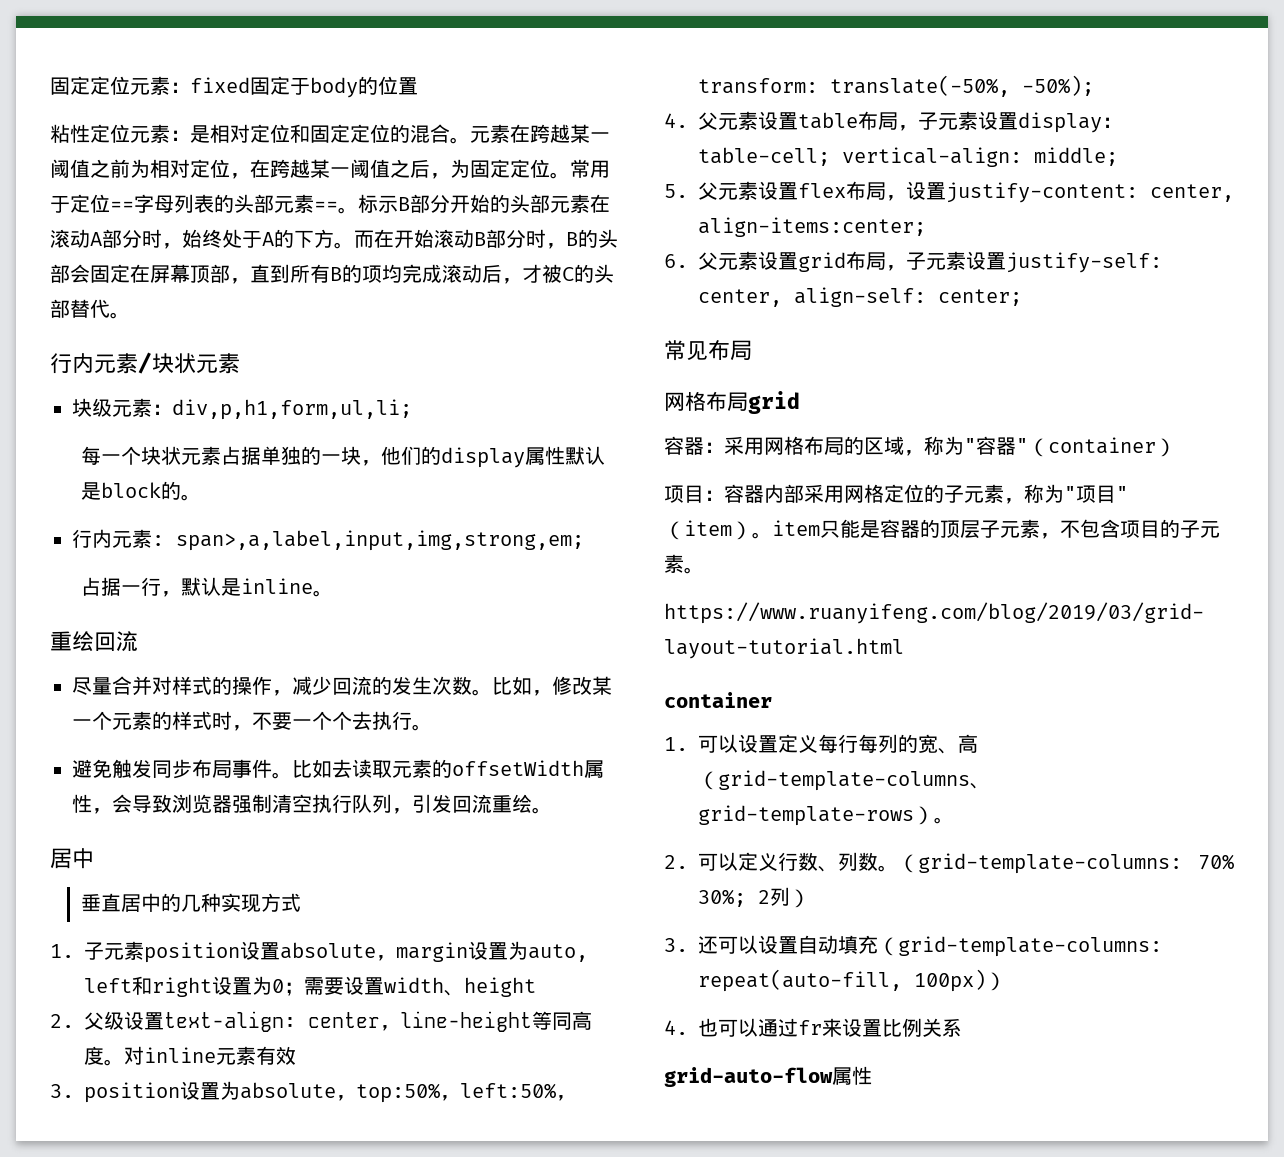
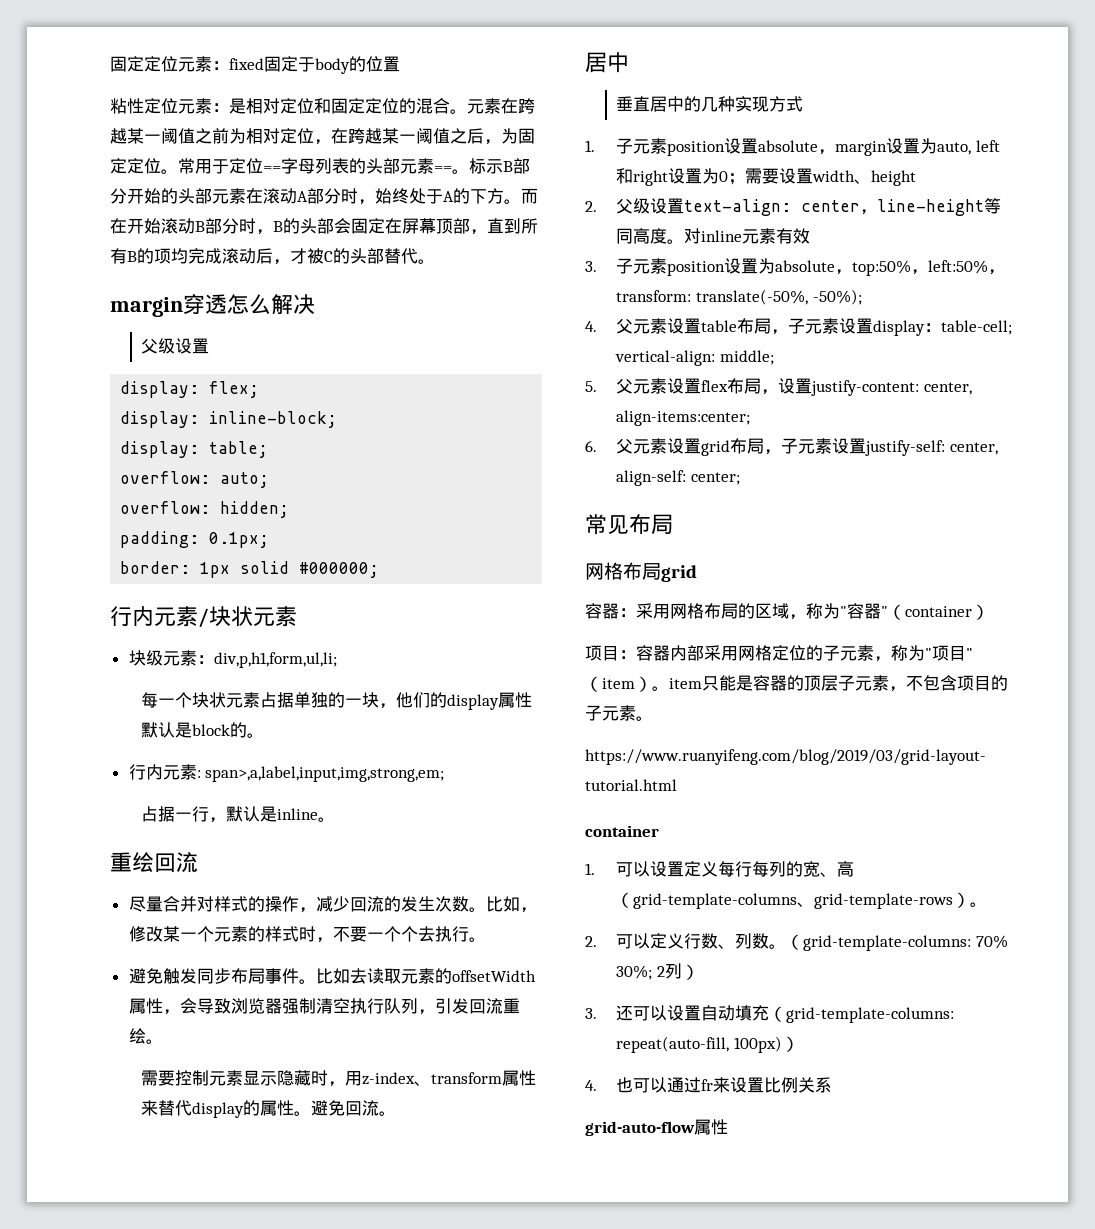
+ margin穿透怎么解决
+ 父级设置
+ display: flex;
+ display: inline-block;
+ display: table;
+ overflow: auto;
+ overflow: hidden;
+ padding: 0.1px;
+ border: 1px solid #000000;
+ 需要控制元素显示隐藏时，用z-index、transform属性来替代display的属性。避免回流。
- 3. position设置为absolute，top:50%，left:50%，transform: translate(-50%, -50%);
+ 3.子元素position设置为absolute，top:50%，left:50%，transform: translate(-50%, -50%);

